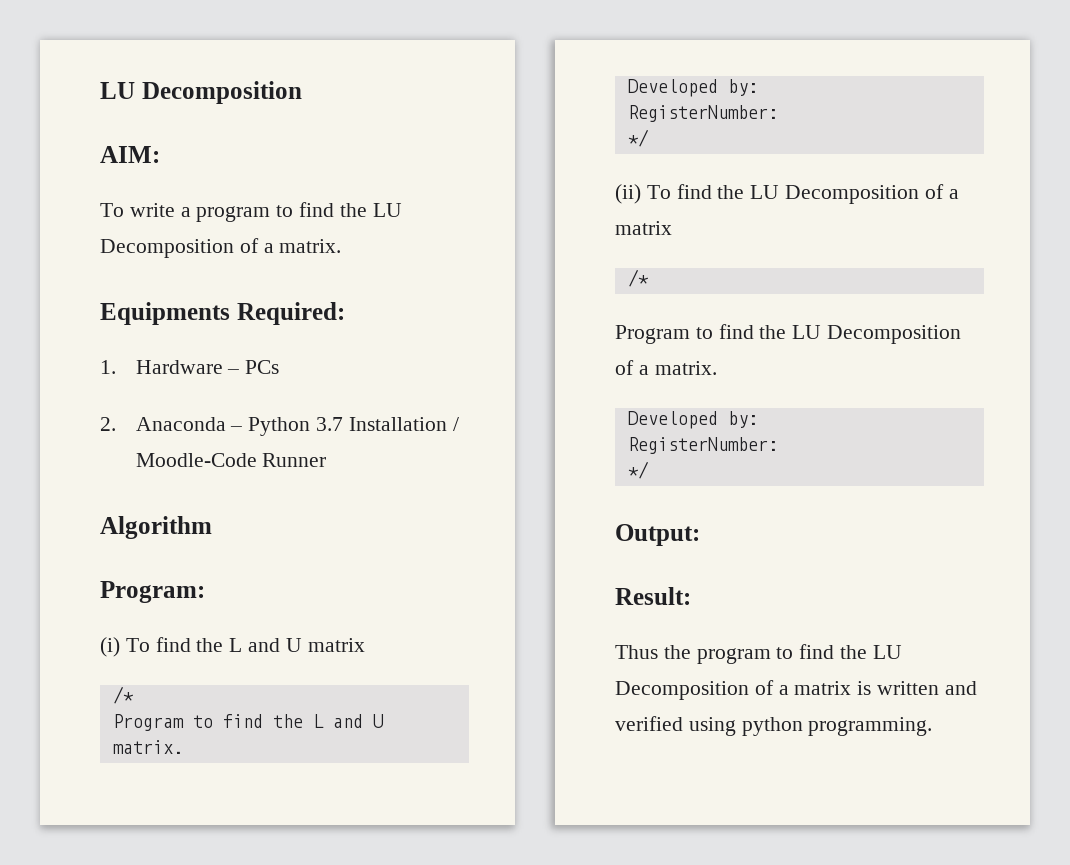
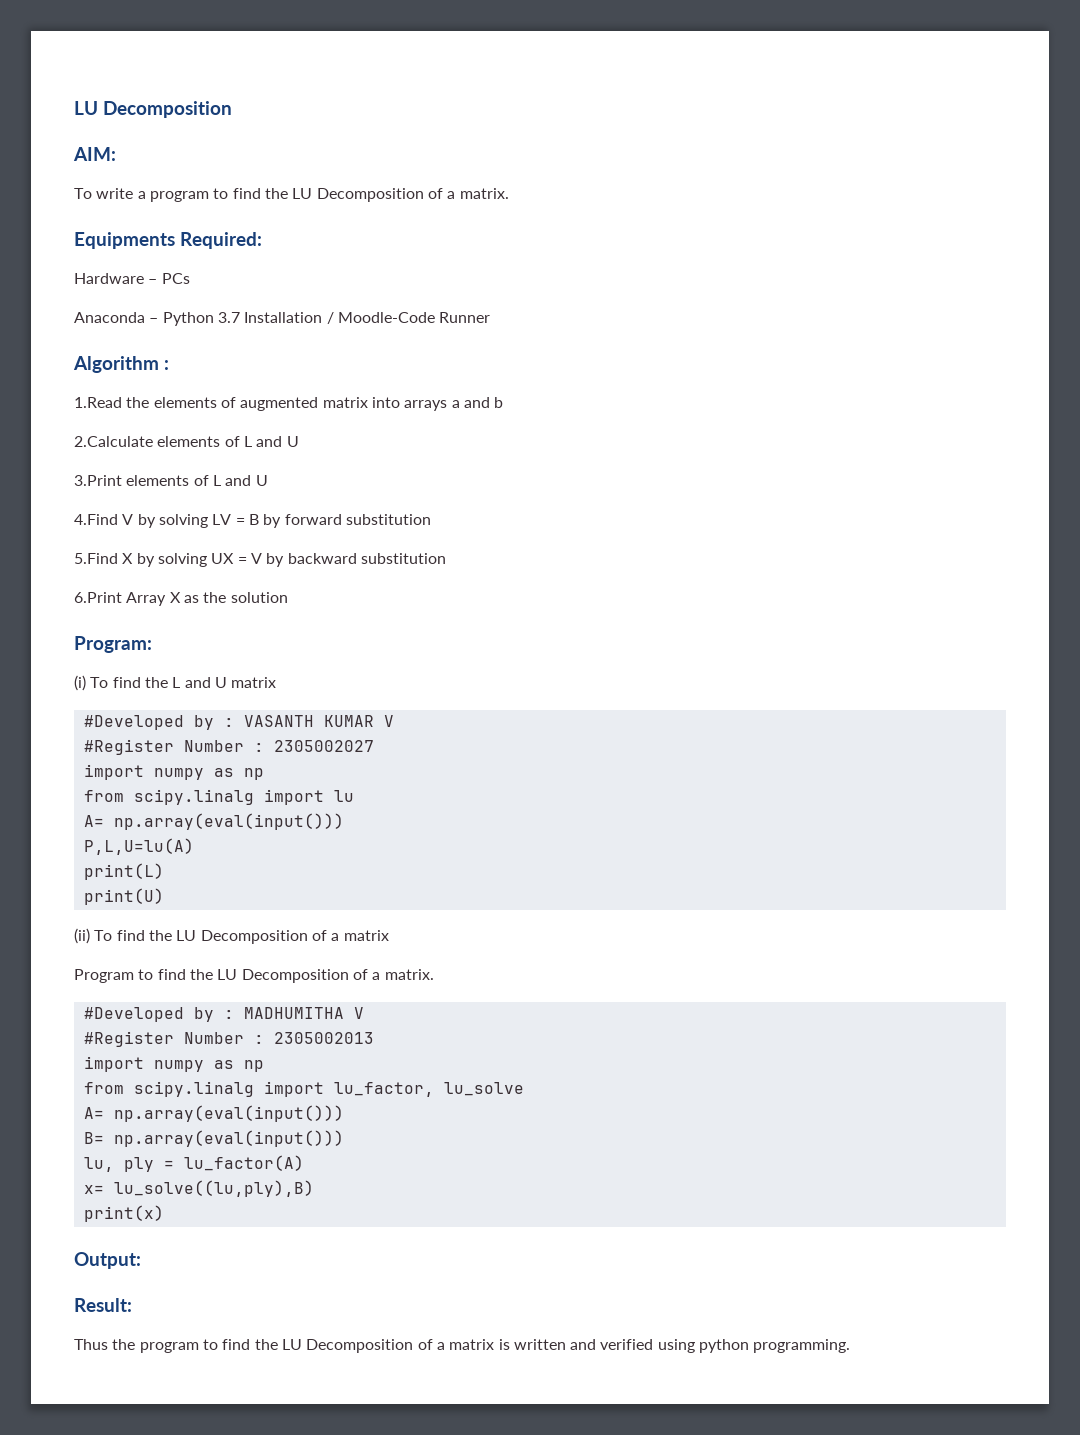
- 1. Hardware – PCs
+ Hardware – PCs
- 2. Anaconda – Python 3.7 Installation / Moodle-Code Runner
+ Anaconda – Python 3.7 Installation / Moodle-Code Runner
- Algorithm
+ Algorithm :
+ 1.Read the elements of augmented matrix into arrays a and b
+ 2.Calculate elements of L and U
+ 3.Print elements of L and U
+ 4.Find V by solving LV = B by forward substitution
+ 5.Find X by solving UX = V by backward substitution
+ 6.Print Array X as the solution
  (i) To find the L and U matrix
- /*
- Program to find the L and U matrix.
- Developed by:
- RegisterNumber:
- */
+ #Developed by : VASANTH KUMAR V
+ #Register Number : 2305002027
+ import numpy as np
+ from scipy.linalg import lu
+ A= np.array(eval(input()))
+ P,L,U=lu(A)
+ print(L)
+ print(U)
  (ii) To find the LU Decomposition of a matrix
- /*
  Program to find the LU Decomposition of a matrix.
- Developed by:
- RegisterNumber:
- */
+ #Developed by : MADHUMITHA V
+ #Register Number : 2305002013
+ import numpy as np
+ from scipy.linalg import lu_factor, lu_solve
+ A= np.array(eval(input()))
+ B= np.array(eval(input()))
+ lu, ply = lu_factor(A)
+ x= lu_solve((lu,ply),B)
+ print(x)

